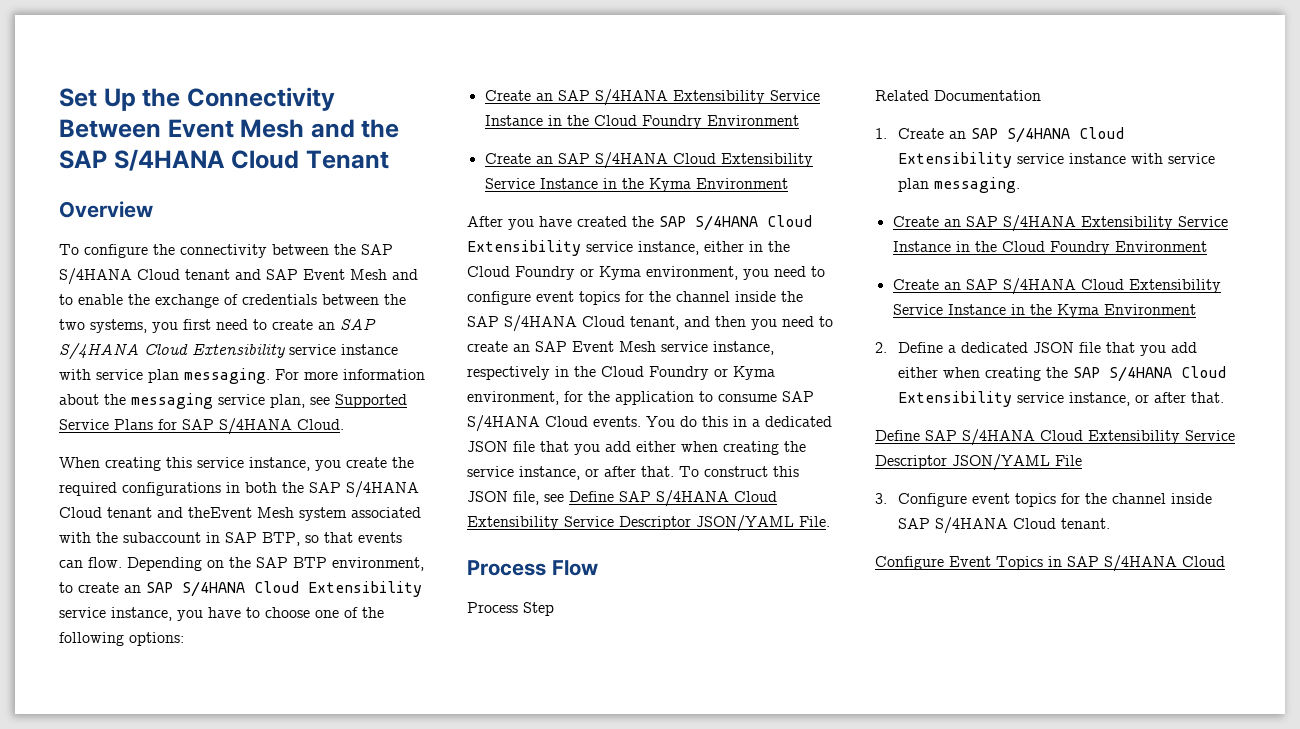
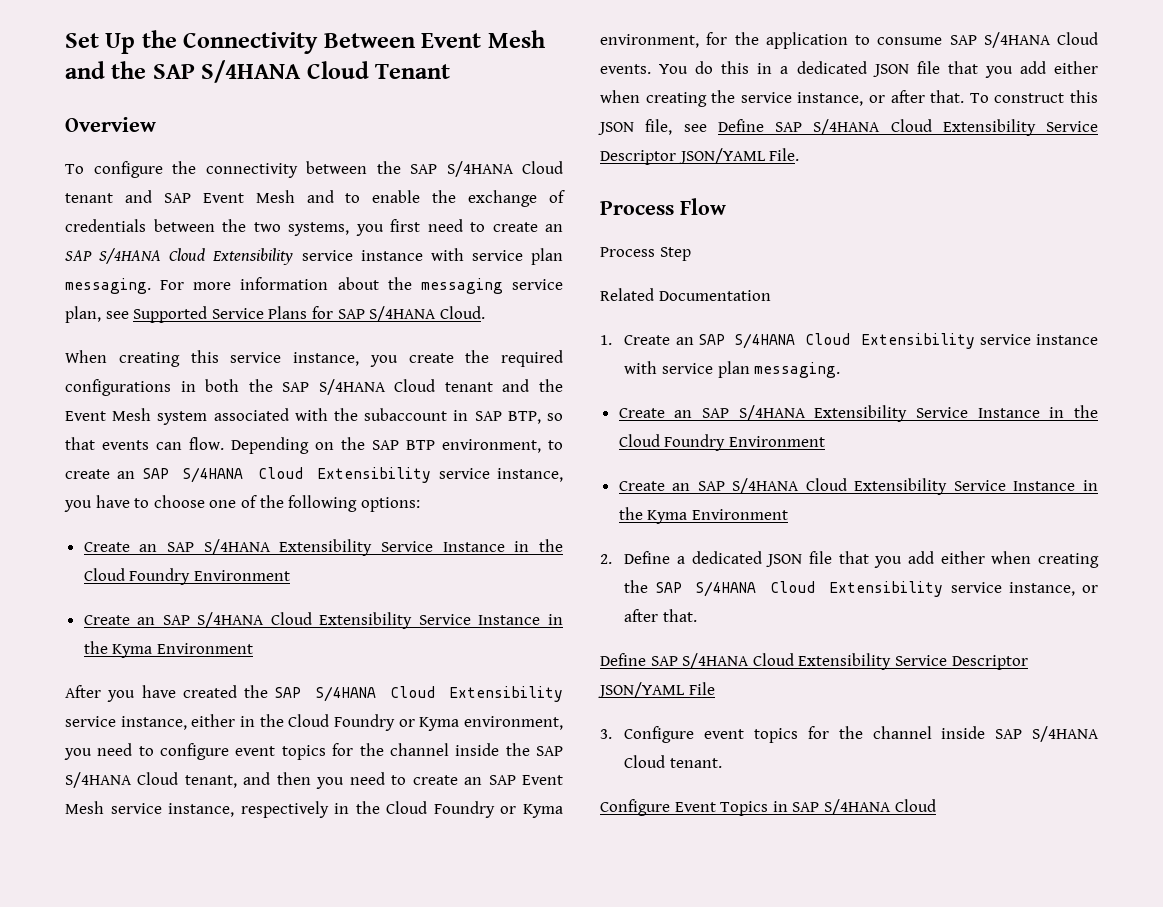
- When creating this service instance, you create the required configurations in both the SAP S/4HANA Cloud tenant and theEvent Mesh system associated with the subaccount in SAP BTP, so that events can flow.
+ When creating this service instance, you create the required configurations in both the SAP S/4HANA Cloud tenant and the Event Mesh system associated with the subaccount in SAP BTP, so that events can flow.

